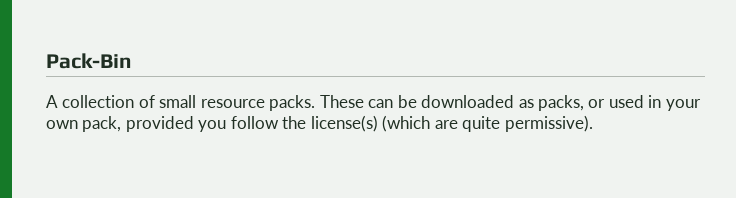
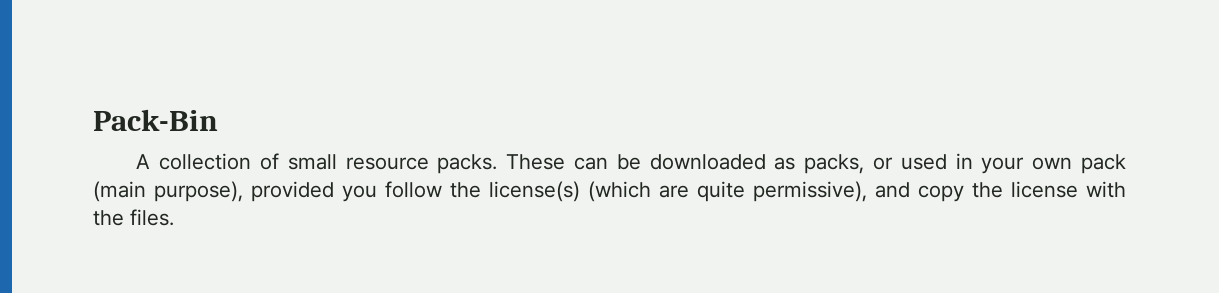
- These can be downloaded as packs, or used in your own pack, provided you follow the license(s) (which are quite permissive).
+ These can be downloaded as packs, or used in your own pack (main purpose), provided you follow the license(s) (which are quite permissive), and copy the license with the files.

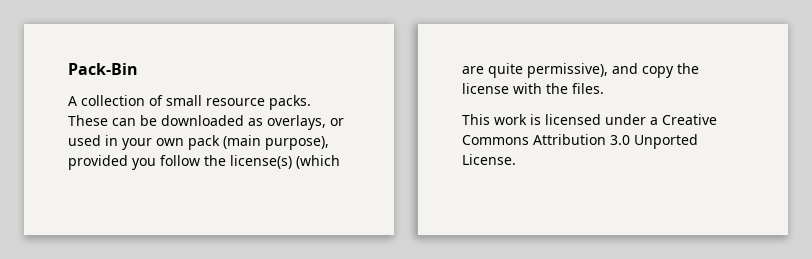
- These can be downloaded as packs, or used in your own pack (main purpose), provided you follow the license(s) (which are quite permissive), and copy the license with the files.
+ These can be downloaded as overlays, or used in your own pack (main purpose), provided you follow the license(s) (which are quite permissive), and copy the license with the files.
+ This work is licensed under a Creative Commons Attribution 3.0 Unported License.

